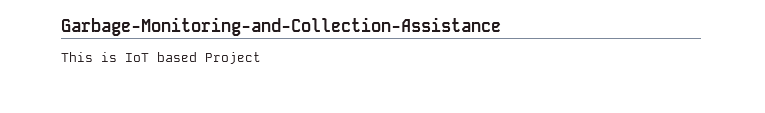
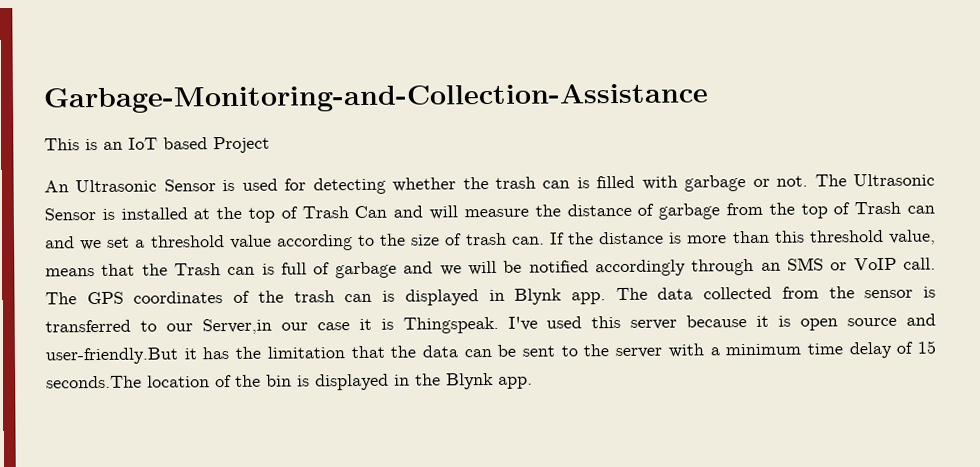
- This is IoT based Project
+ This is an IoT based Project
+ An Ultrasonic Sensor is used for detecting whether the trash can is filled with garbage or not. The Ultrasonic Sensor is installed at the top of Trash Can and will measure the distance of garbage from the top of Trash can and we set a threshold value according to the size of trash can. If the distance is more than this threshold value, means that the Trash can is full of garbage and we will be notified accordingly through an SMS or VoIP call. The GPS coordinates of the trash can is displayed in Blynk app. The data collected from the sensor is transferred to our Server,in our case it is Thingspeak. I've used this server because it is open source and user-friendly.But it has the limitation that the data can be sent to the server with a minimum time delay of 15 seconds.The location of the bin is displayed in the Blynk app.

